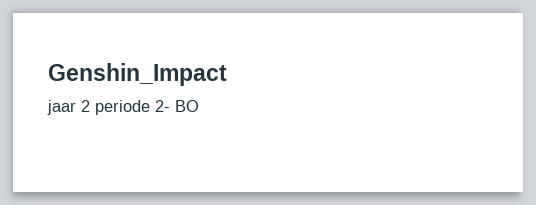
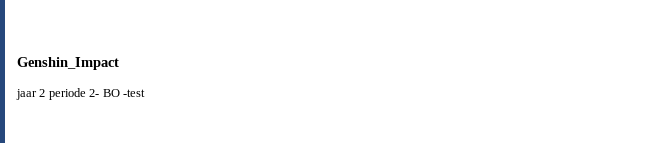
- jaar 2 periode 2- BO
+ jaar 2 periode 2- BO -test

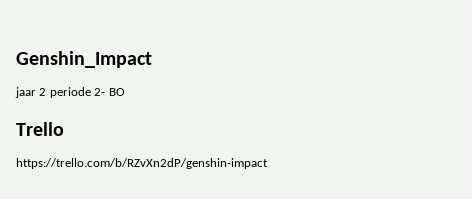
- jaar 2 periode 2- BO -test
+ jaar 2 periode 2- BO
+ Trello
+ https://trello.com/b/RZvXn2dP/genshin-impact

